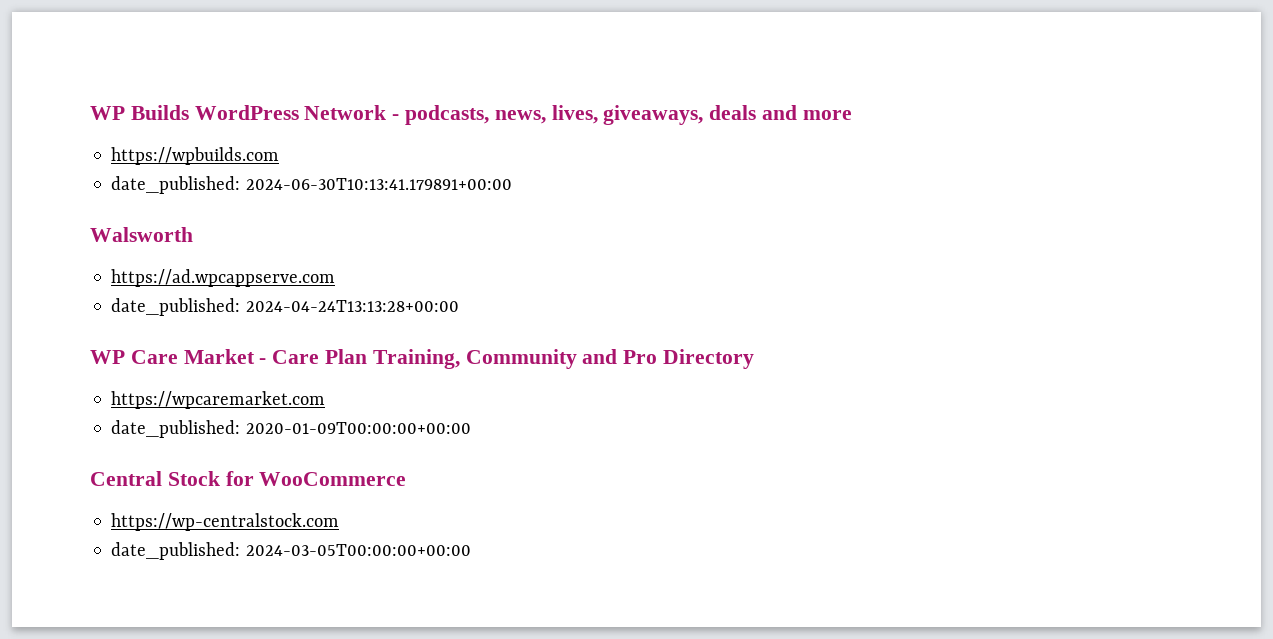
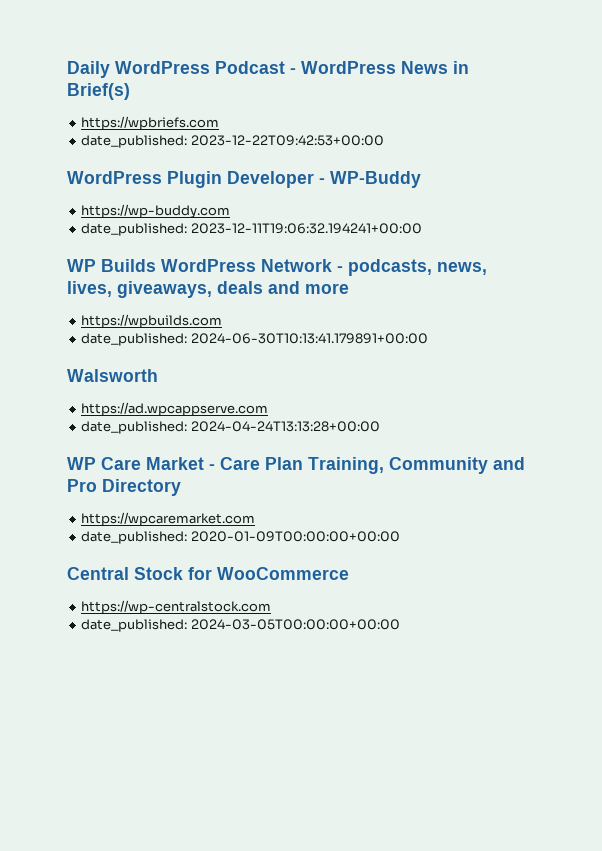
+ Daily WordPress Podcast - WordPress News in Brief(s)
+ https://wpbriefs.com
+ date_published: 2023-12-22T09:42:53+00:00
+ WordPress Plugin Developer - WP-Buddy
+ https://wp-buddy.com
+ date_published: 2023-12-11T19:06:32.194241+00:00

